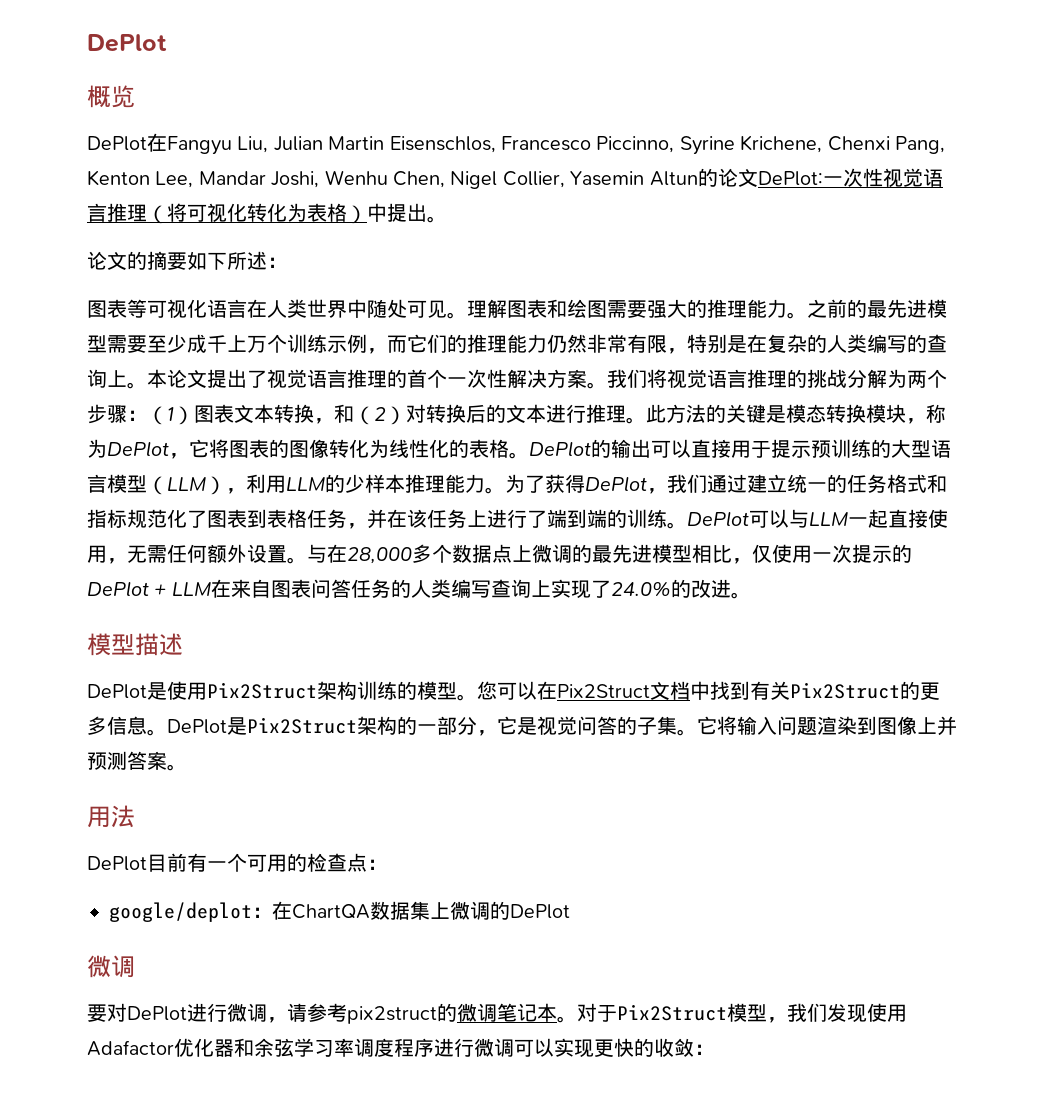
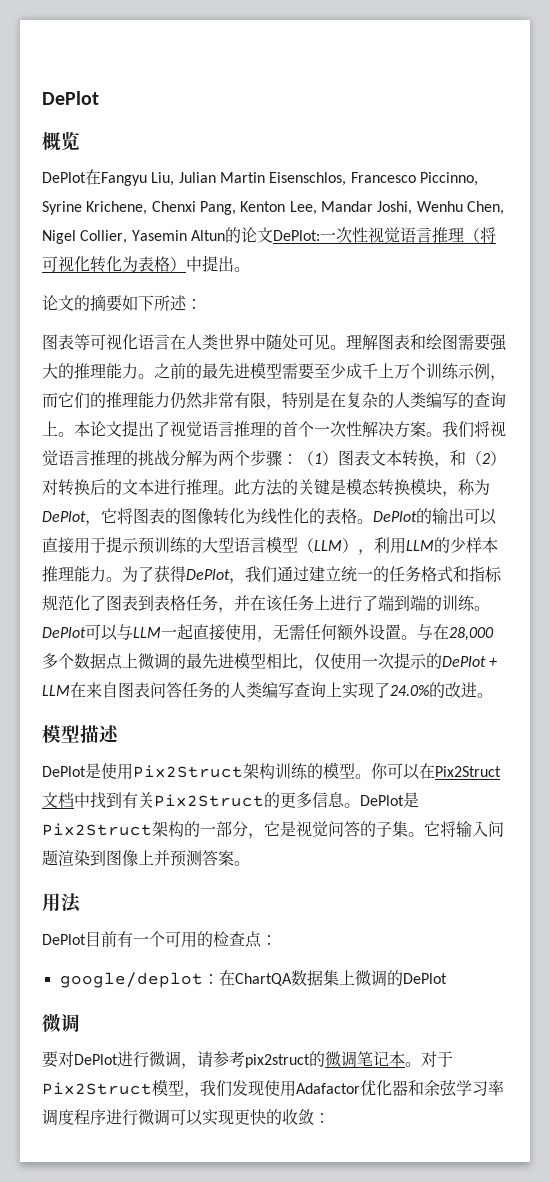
- 您可以在Pix2Struct文档中找到有关Pix2Struct的更多信息。
+ 你可以在Pix2Struct文档中找到有关Pix2Struct的更多信息。

